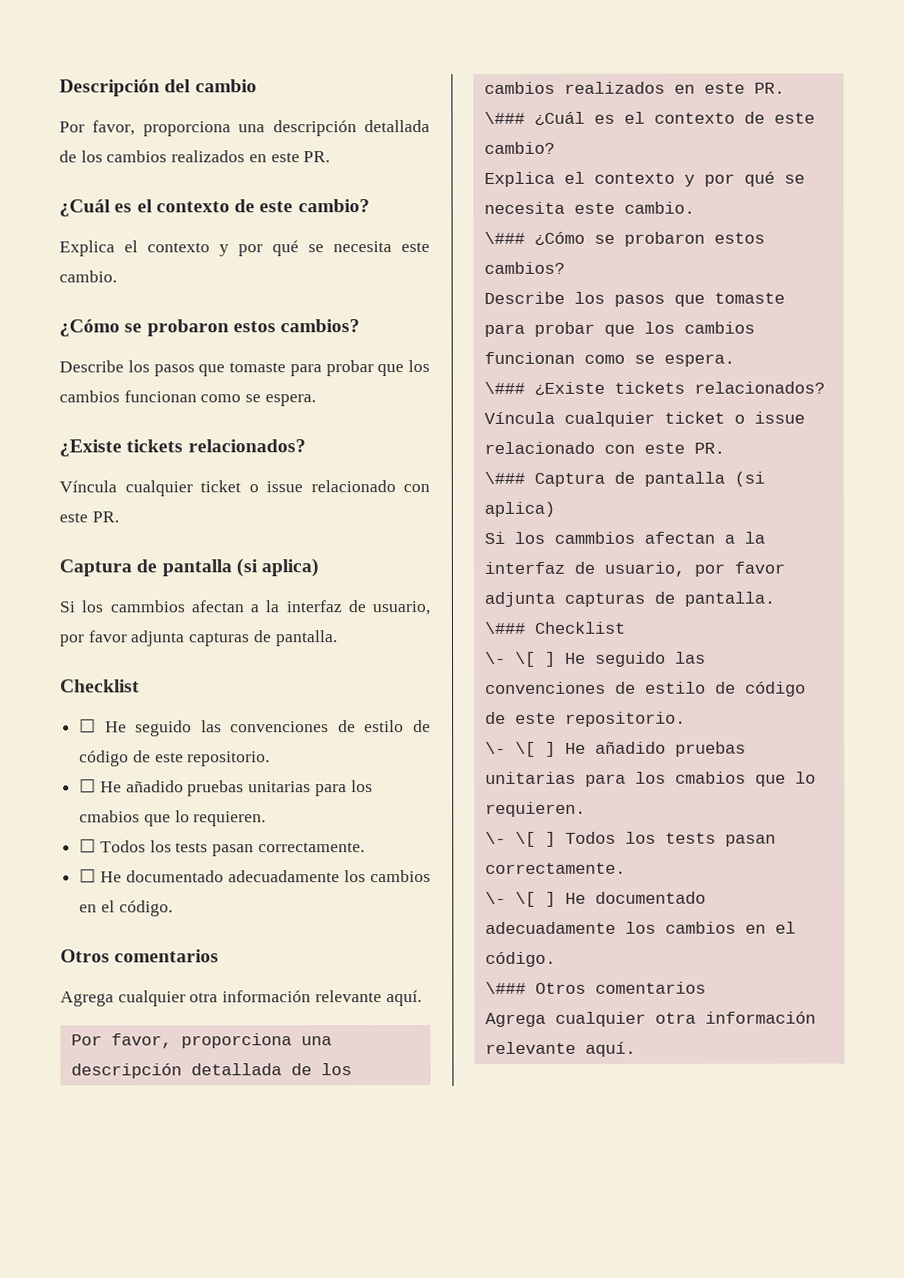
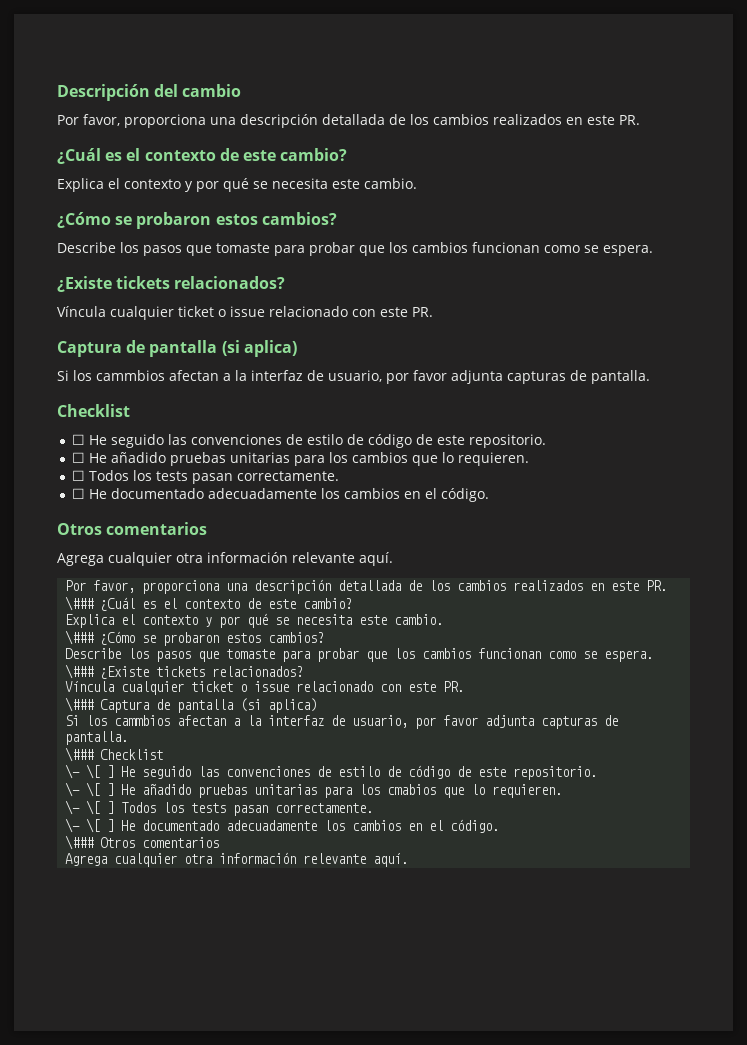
- ☐ He añadido pruebas unitarias para los cmabios que lo requieren.
+ ☐ He añadido pruebas unitarias para los cambios que lo requieren.

